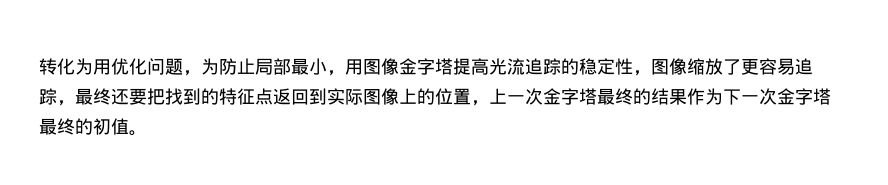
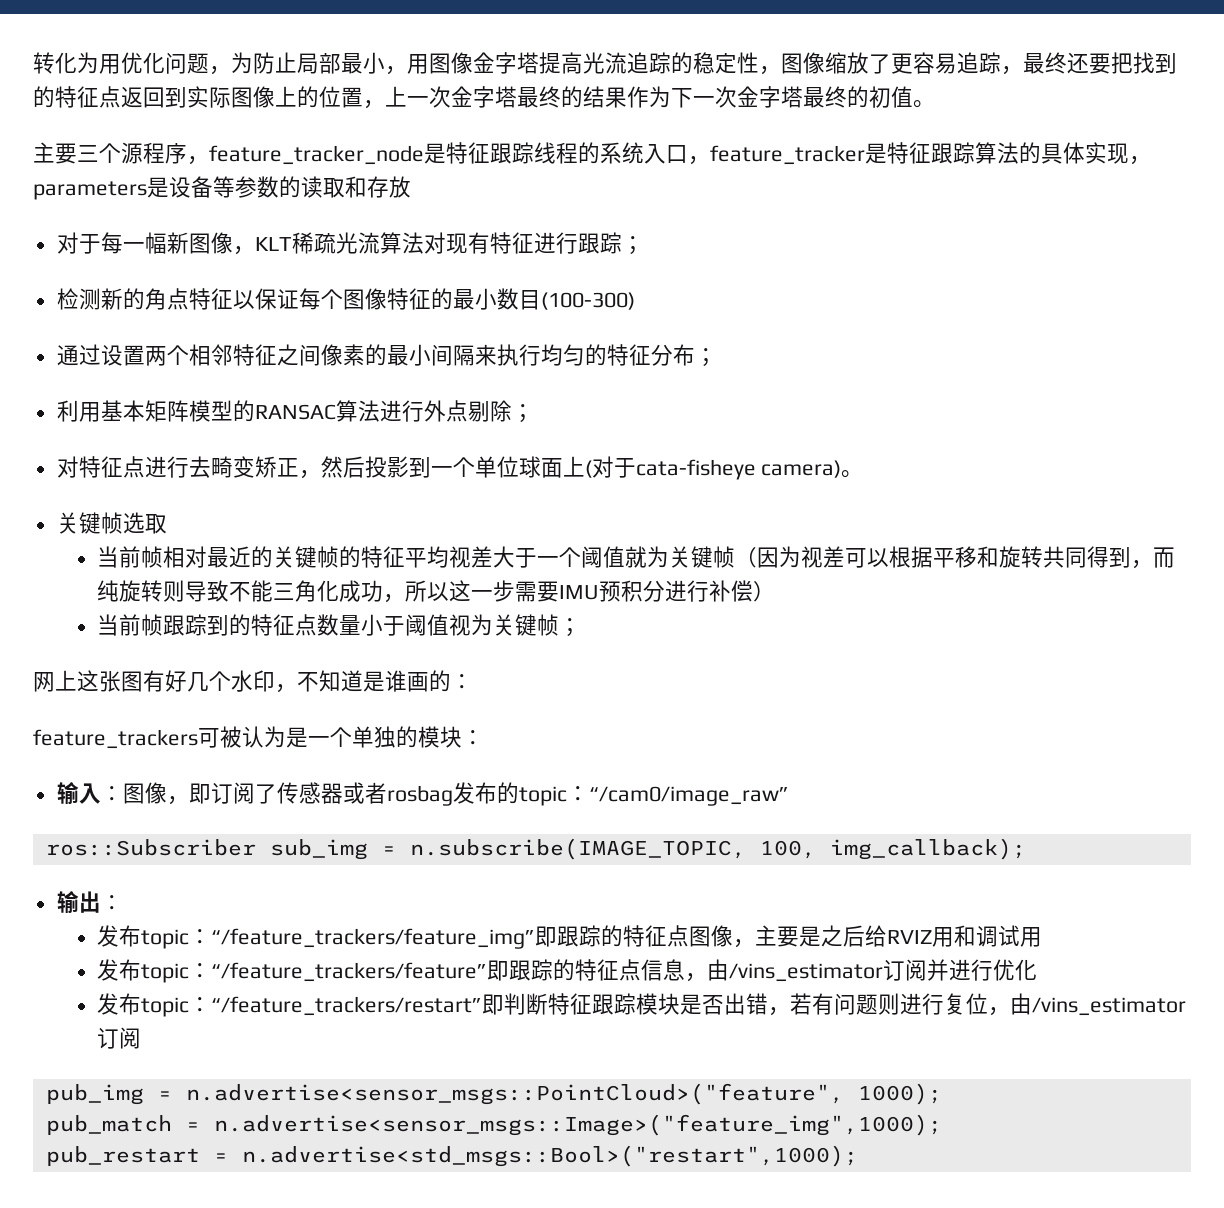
+ 主要三个源程序，feature_tracker_node是特征跟踪线程的系统入口，feature_tracker是特征跟踪算法的具体实现，parameters是设备等参数的读取和存放
+ 对于每一幅新图像，KLT稀疏光流算法对现有特征进行跟踪；
+ 检测新的角点特征以保证每个图像特征的最小数目(100-300)
+ 通过设置两个相邻特征之间像素的最小间隔来执行均匀的特征分布；
+ 利用基本矩阵模型的RANSAC算法进行外点剔除；
+ 对特征点进行去畸变矫正，然后投影到一个单位球面上(对于cata-fisheye camera)。
+ 关键帧选取
+ 当前帧相对最近的关键帧的特征平均视差大于一个阈值就为关键帧（因为视差可以根据平移和旋转共同得到，而纯旋转则导致不能三角化成功，所以这一步需要IMU预积分进行补偿）
+ 当前帧跟踪到的特征点数量小于阈值视为关键帧；
+ 网上这张图有好几个水印，不知道是谁画的：
+ feature_trackers可被认为是一个单独的模块：
+ 输入：图像，即订阅了传感器或者rosbag发布的topic：“/cam0/image_raw”
+ ros::Subscriber sub_img = n.subscribe(IMAGE_TOPIC, 100, img_callback);
+ 输出：
+ 发布topic：“/feature_trackers/feature_img”即跟踪的特征点图像，主要是之后给RVIZ用和调试用
+ 发布topic：“/feature_trackers/feature”即跟踪的特征点信息，由/vins_estimator订阅并进行优化
+ 发布topic：“/feature_trackers/restart”即判断特征跟踪模块是否出错，若有问题则进行复位，由/vins_estimator订阅
+ pub_img = n.advertise<sensor_msgs::PointCloud>("feature", 1000);
+ pub_match = n.advertise<sensor_msgs::Image>("feature_img",1000);
+ pub_restart = n.advertise<std_msgs::Bool>("restart",1000);

